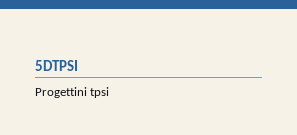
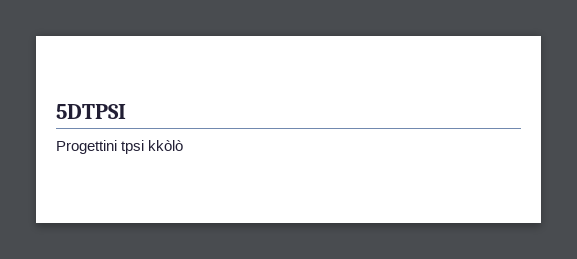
- Progettini tpsi
+ Progettini tpsi kkòlò

